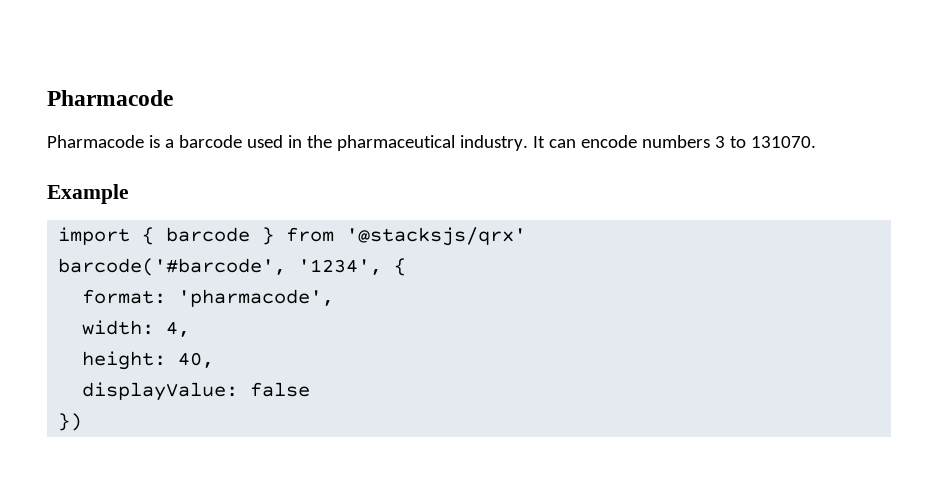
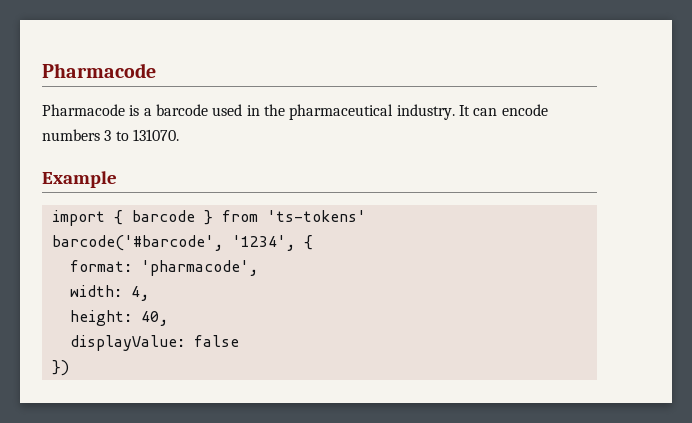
- import { barcode } from '@stacksjs/qrx'
+ import { barcode } from 'ts-tokens'

